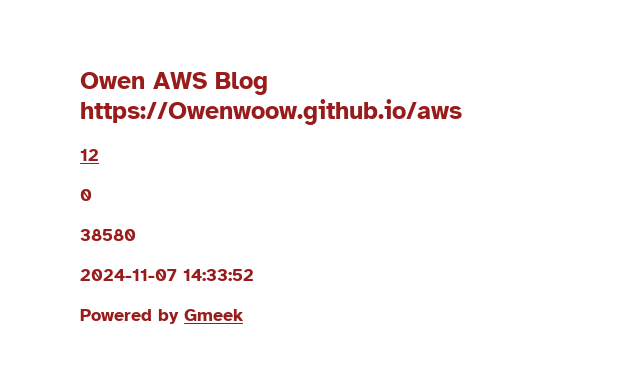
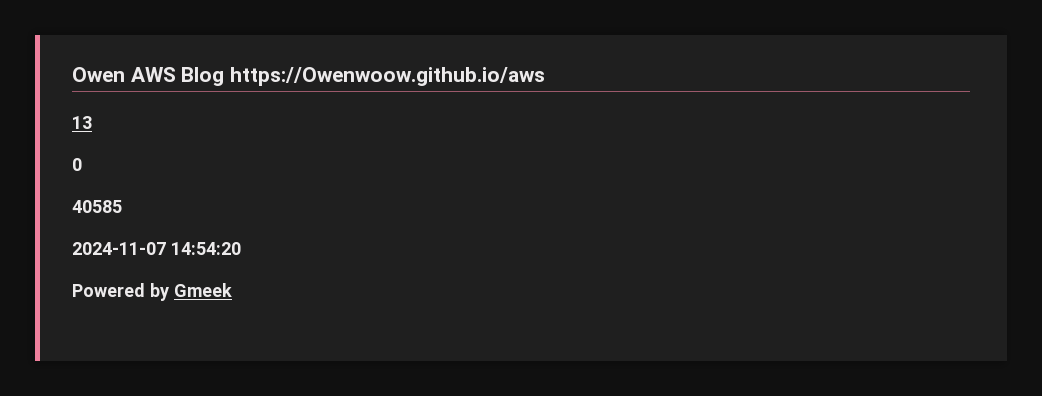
- 12
+ 13
- 38580
+ 40585
- 2024-11-07 14:33:52
+ 2024-11-07 14:54:20

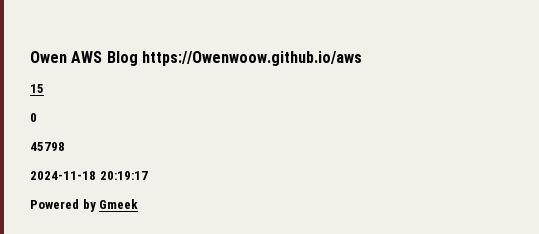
- 13
+ 15
- 40585
- 2024-11-07 14:54:20
+ 45798
+ 2024-11-18 20:19:17

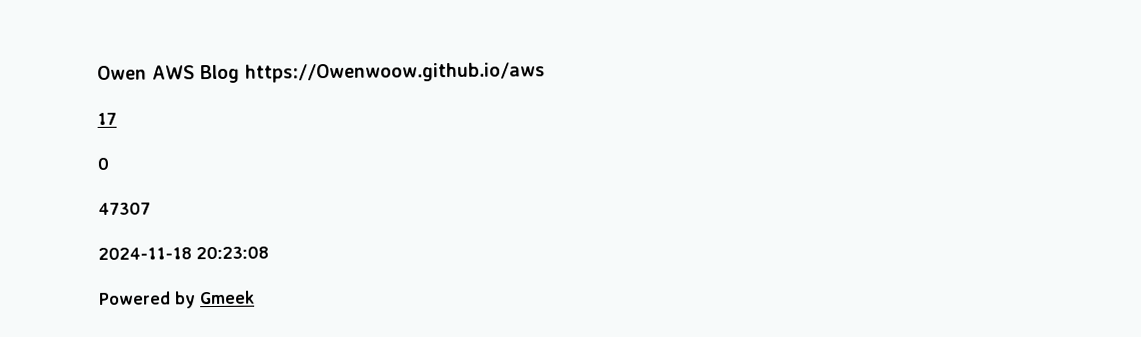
- 15
+ 17
- 45798
+ 47307
- 2024-11-18 20:19:17
+ 2024-11-18 20:23:08

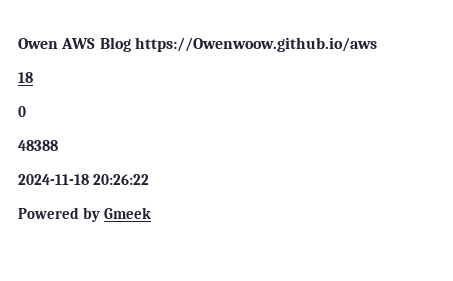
- 17
+ 18
- 47307
+ 48388
- 2024-11-18 20:23:08
+ 2024-11-18 20:26:22

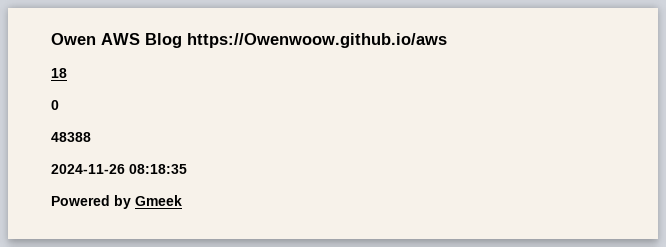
- 2024-11-18 20:26:22
+ 2024-11-26 08:18:35

